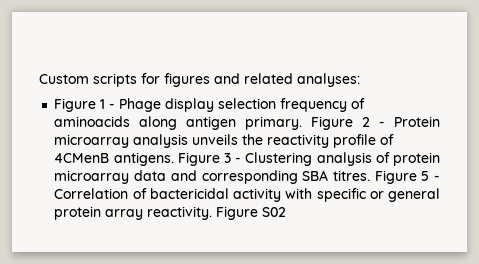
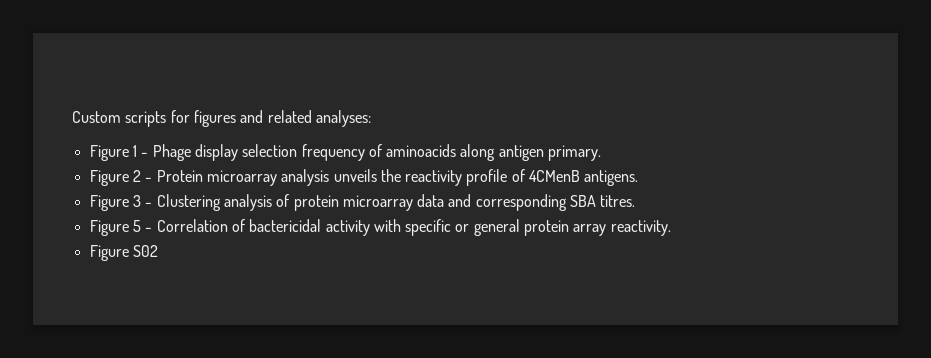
- Figure 1 - Phage display selection frequency of aminoacids along antigen primary. Figure 2 - Protein microarray analysis unveils the reactivity profile of 4CMenB antigens. Figure 3 - Clustering analysis of protein microarray data and corresponding SBA titres. Figure 5 - Correlation of bactericidal activity with specific or general protein array reactivity. Figure S02
+ Figure 1 - Phage display selection frequency of aminoacids along antigen primary.
+ Figure 2 - Protein microarray analysis unveils the reactivity profile of 4CMenB antigens.
+ Figure 3 - Clustering analysis of protein microarray data and corresponding SBA titres.
+ Figure 5 - Correlation of bactericidal activity with specific or general protein array reactivity.
+ Figure S02

